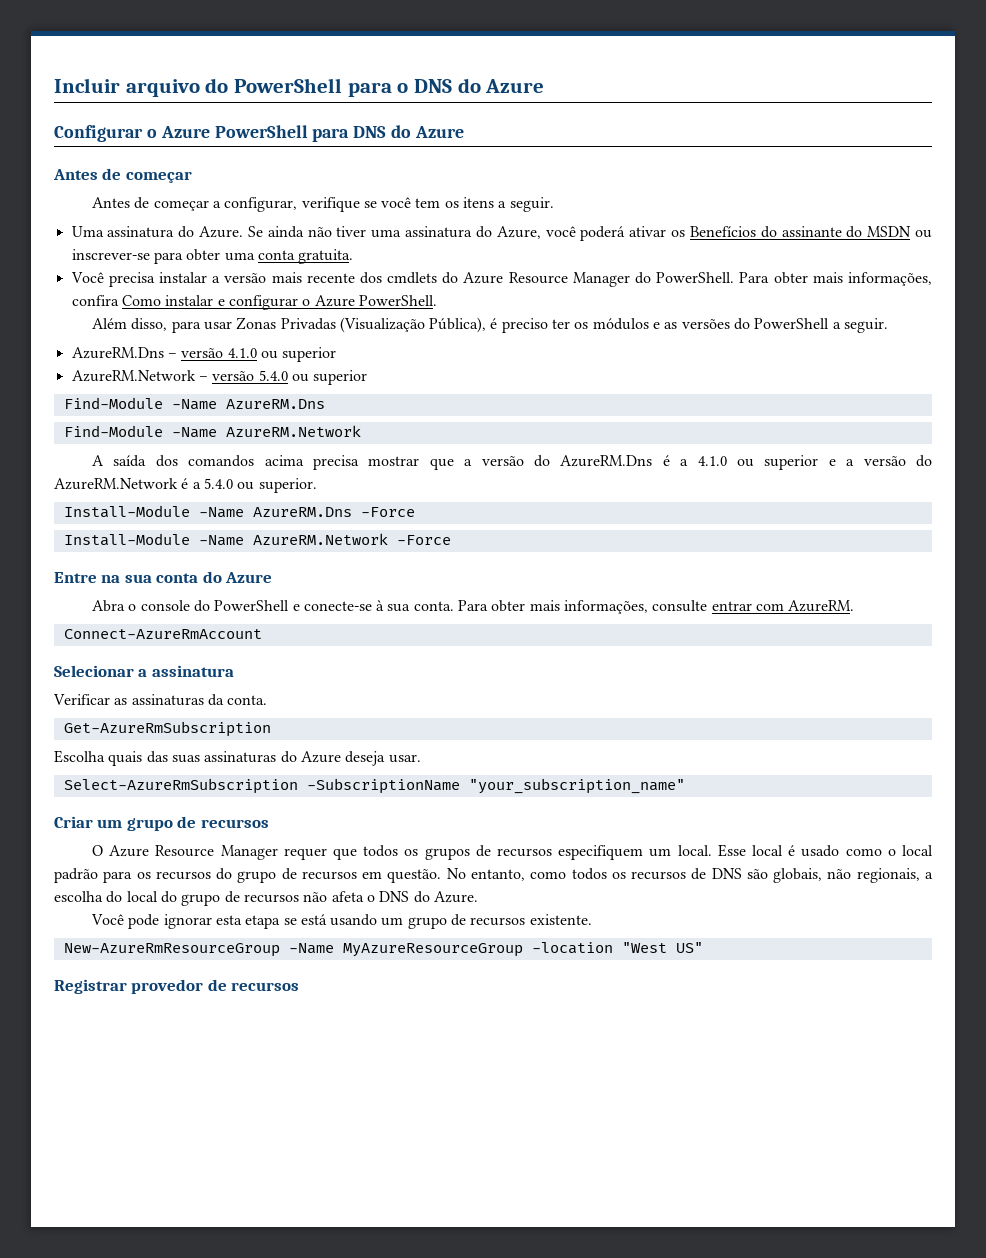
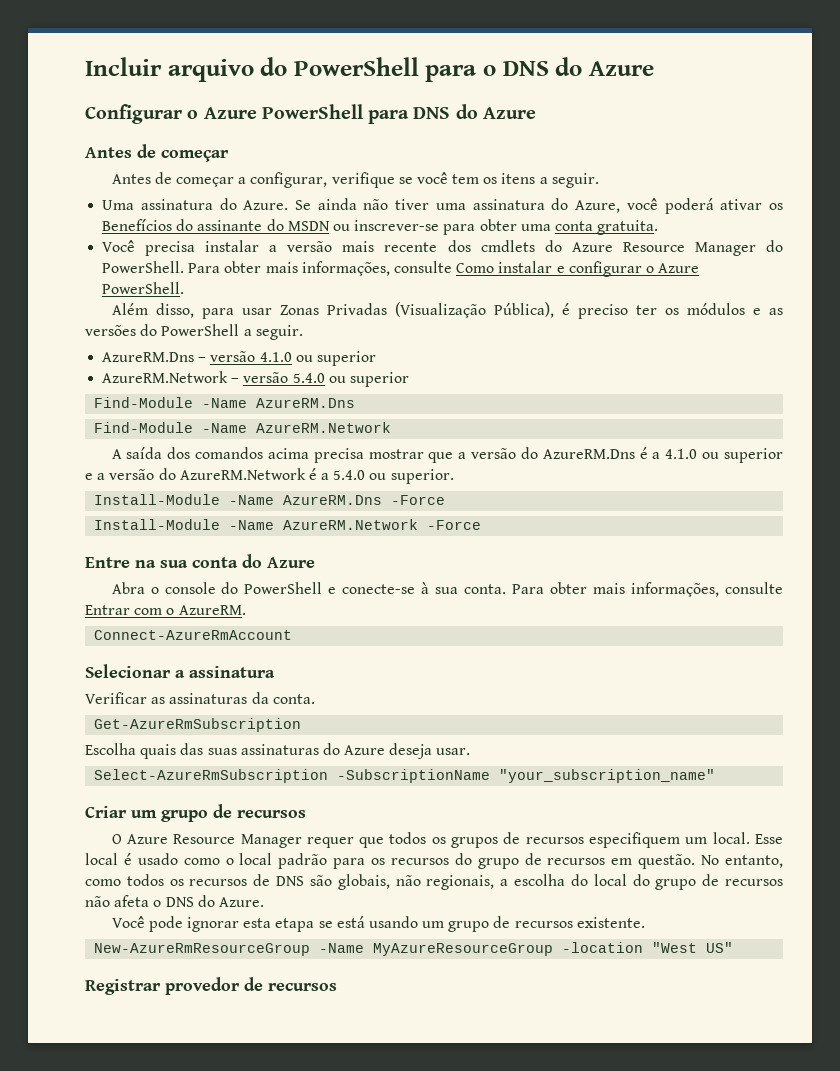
- Para obter mais informações, confira Como instalar e configurar o Azure PowerShell.
+ Para obter mais informações, consulte Como instalar e configurar o Azure PowerShell.
- Para obter mais informações, consulte entrar com AzureRM.
+ Para obter mais informações, consulte Entrar com o AzureRM.

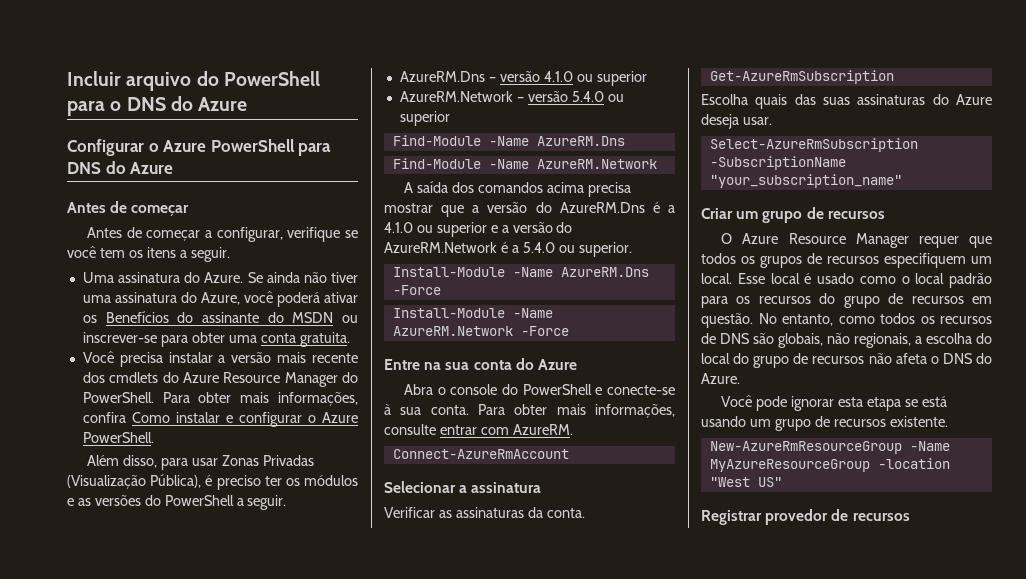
- Para obter mais informações, consulte Como instalar e configurar o Azure PowerShell.
+ Para obter mais informações, confira Como instalar e configurar o Azure PowerShell.
- Para obter mais informações, consulte Entrar com o AzureRM.
+ Para obter mais informações, consulte entrar com AzureRM.

